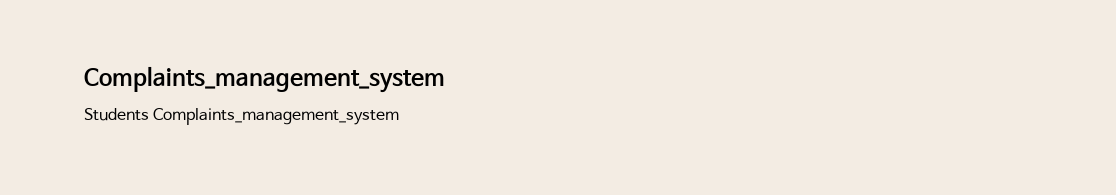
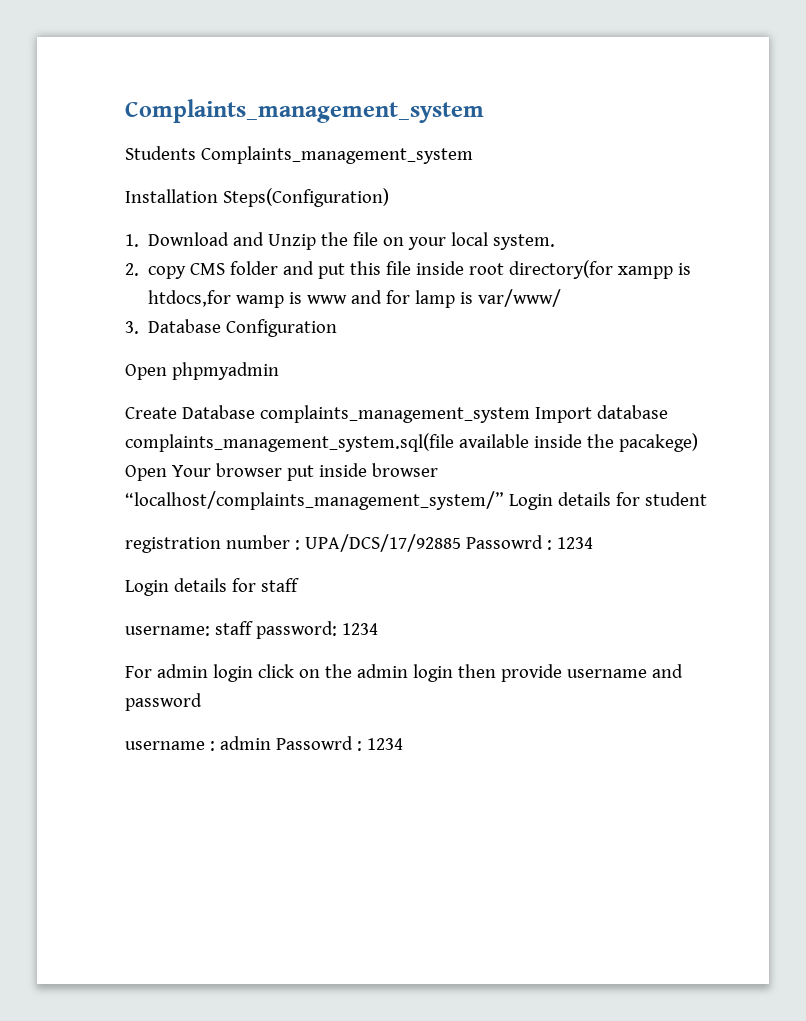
+ Installation Steps(Configuration)
+ 1. Download and Unzip the file on your local system.
+ 2. copy CMS folder and put this file inside root directory(for xampp is htdocs,for wamp is www and for lamp is var/www/
+ 3. Database Configuration
+ Open phpmyadmin
+ Create Database complaints_management_system Import database complaints_management_system.sql(file available inside the pacakege) Open Your browser put inside browser “localhost/complaints_management_system/” Login details for student
+ registration number : UPA/DCS/17/92885 Passowrd : 1234
+ Login details for staff
+ username: staff password: 1234
+ For admin login click on the admin login then provide username and password
+ username : admin Passowrd : 1234

